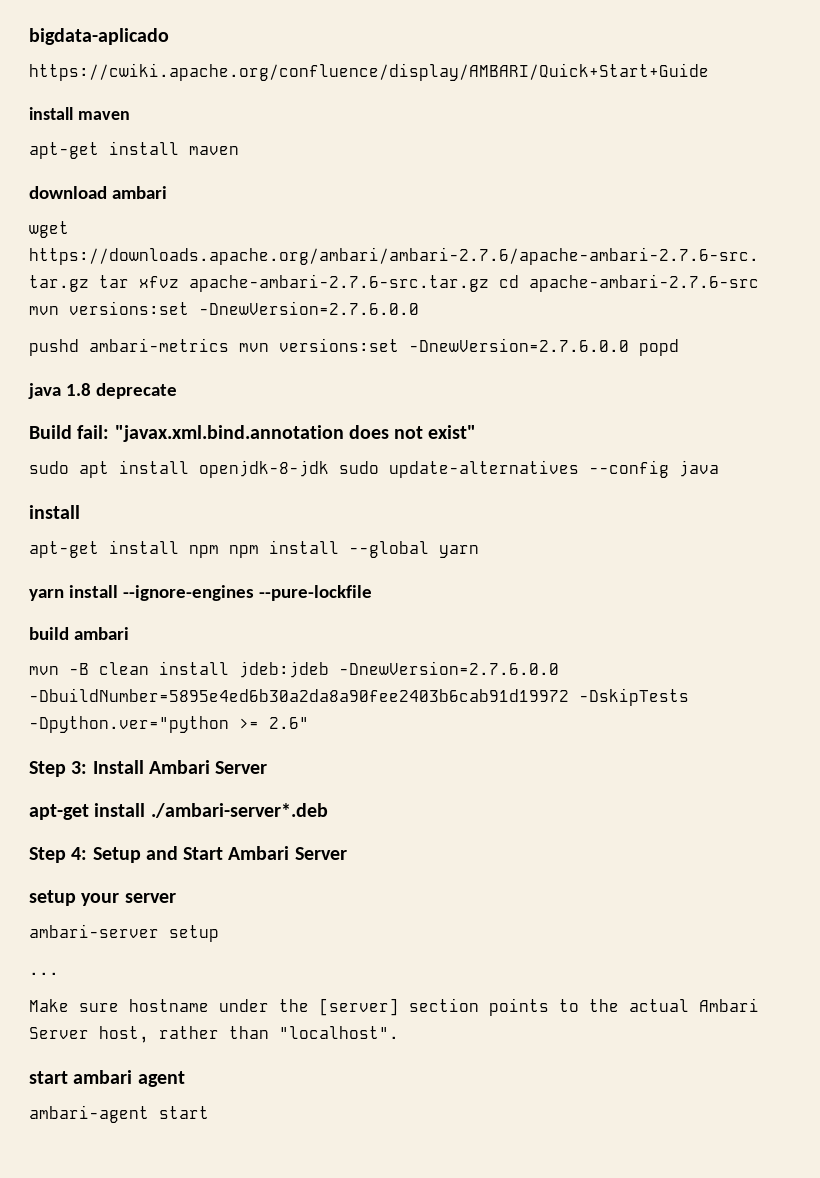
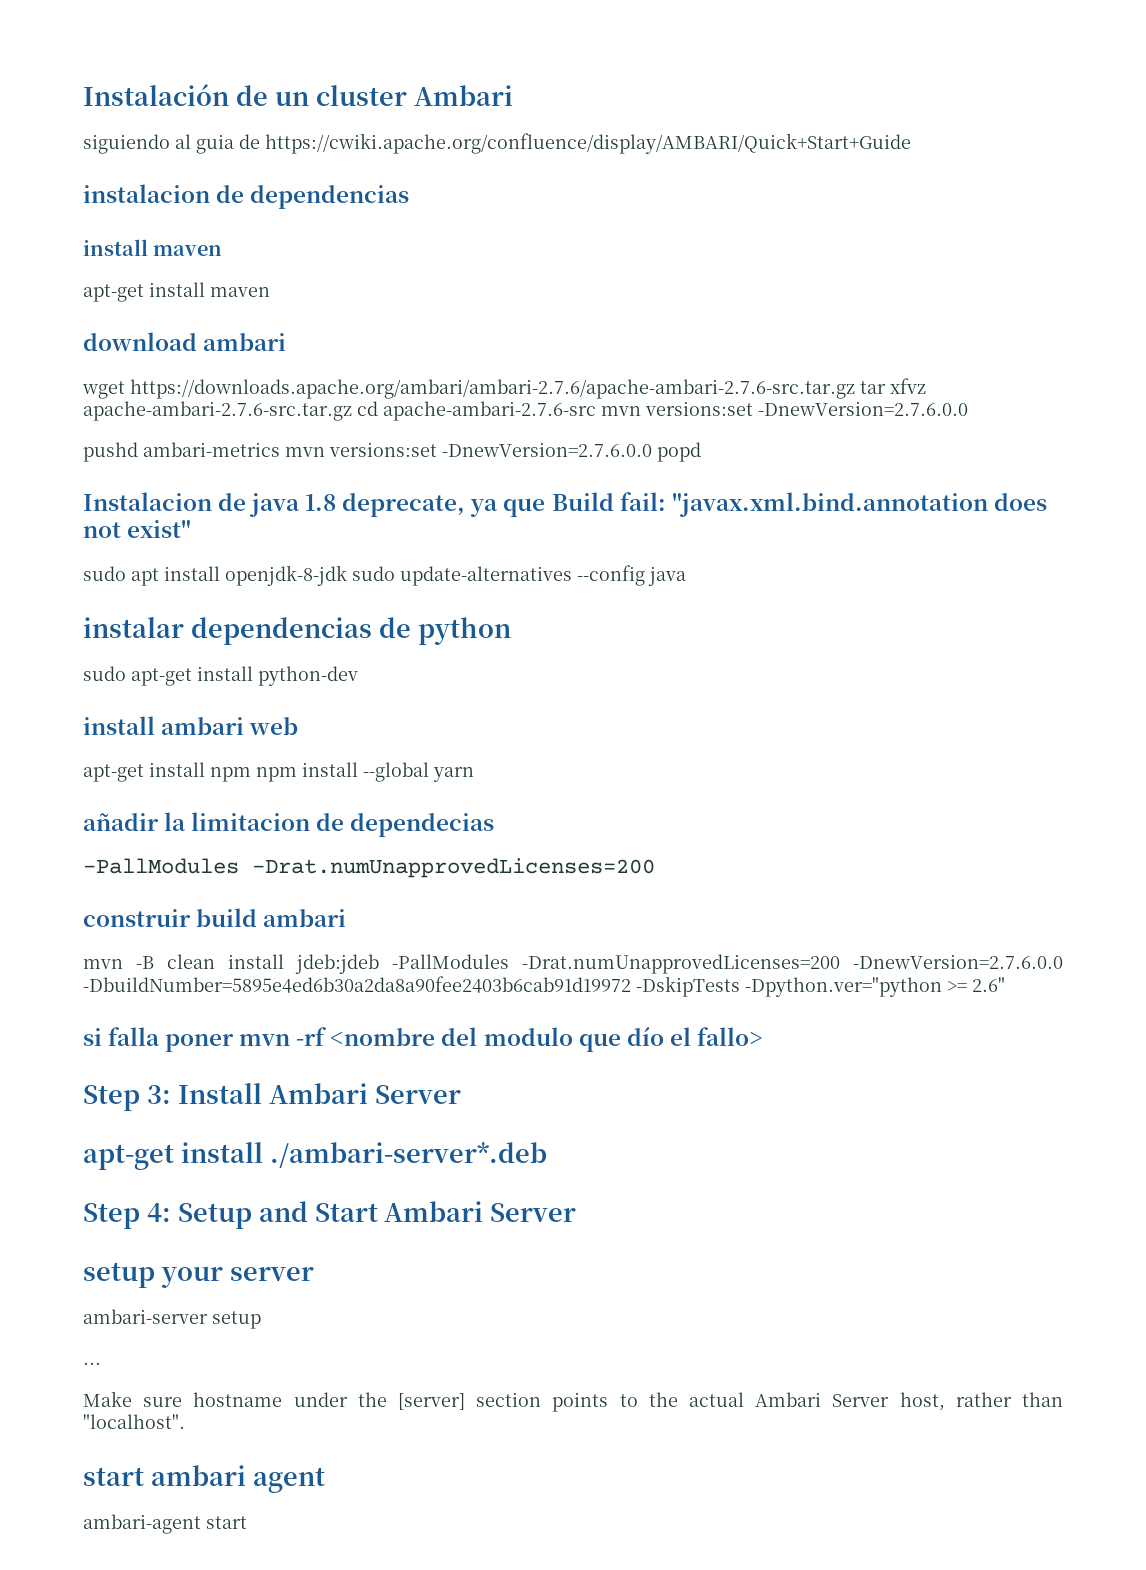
- bigdata-aplicado
- https://cwiki.apache.org/confluence/display/AMBARI/Quick+Start+Guide
+ Instalación de un cluster Ambari
+ siguiendo al guia de https://cwiki.apache.org/confluence/display/AMBARI/Quick+Start+Guide
+ instalacion de dependencias
- java 1.8 deprecate
- Build fail: "javax.xml.bind.annotation does not exist"
+ Instalacion de java 1.8 deprecate, ya que Build fail: "javax.xml.bind.annotation does not exist"
  sudo apt install openjdk-8-jdk sudo update-alternatives --config java
- install
+ instalar dependencias de python
+ sudo apt-get install python-dev
+ install ambari web
- yarn install --ignore-engines --pure-lockfile
- build ambari
+ añadir la limitacion de dependecias
+ -PallModules -Drat.numUnapprovedLicenses=200
+ construir build ambari
- mvn -B clean install jdeb:jdeb -DnewVersion=2.7.6.0.0 -DbuildNumber=5895e4ed6b30a2da8a90fee2403b6cab91d19972 -DskipTests -Dpython.ver="python >= 2.6"
+ mvn -B clean install jdeb:jdeb -PallModules -Drat.numUnapprovedLicenses=200 -DnewVersion=2.7.6.0.0 -DbuildNumber=5895e4ed6b30a2da8a90fee2403b6cab91d19972 -DskipTests -Dpython.ver="python >= 2.6"
+ si falla poner mvn -rf <nombre del modulo que dío el fallo>

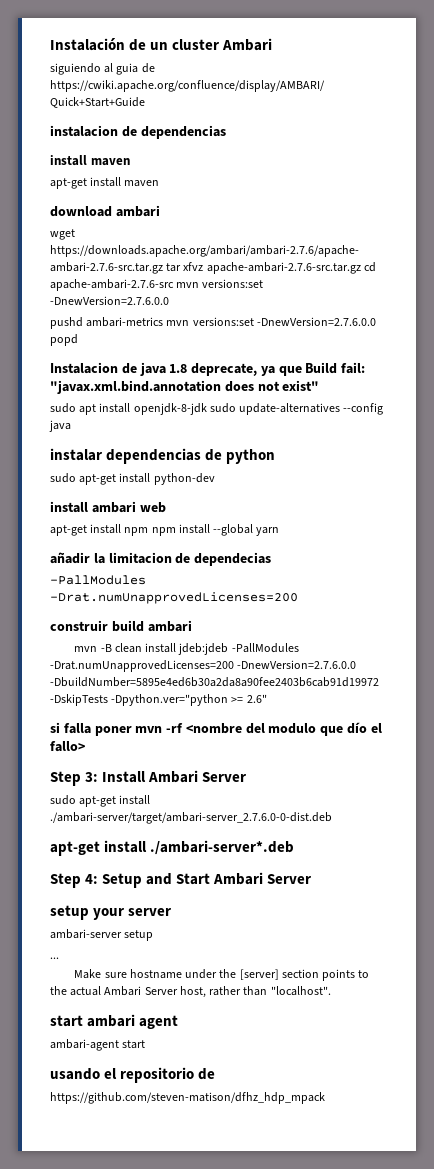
+ sudo apt-get install ./ambari-server/target/ambari-server_2.7.6.0-0-dist.deb
+ usando el repositorio de
+ https://github.com/steven-matison/dfhz_hdp_mpack

